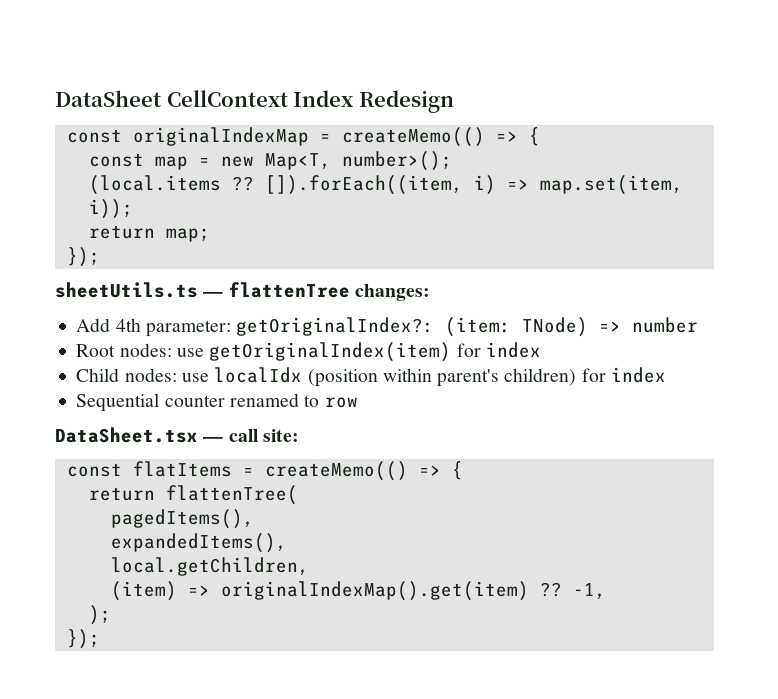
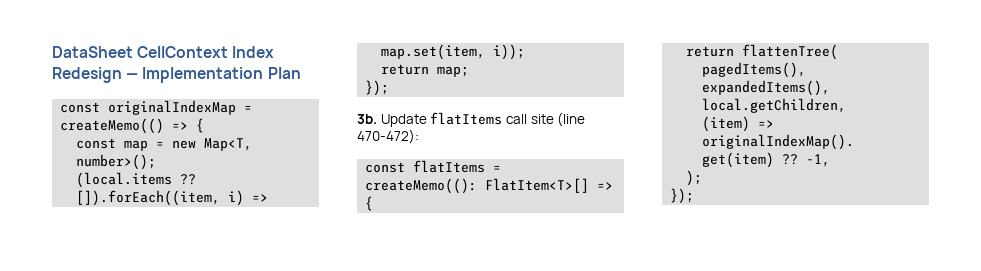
- DataSheet CellContext Index Redesign
+ DataSheet CellContext Index Redesign — Implementation Plan
- sheetUtils.ts — flattenTree changes:
- Add 4th parameter: getOriginalIndex?: (item: TNode) => number
- Root nodes: use getOriginalIndex(item) for index
- Child nodes: use localIdx (position within parent's children) for index
- Sequential counter renamed to row
- DataSheet.tsx — call site:
+ 3b. Update flatItems call site (line 470-472):
- const flatItems = createMemo(() => {
+ const flatItems = createMemo((): FlatItem<T>[] => {

